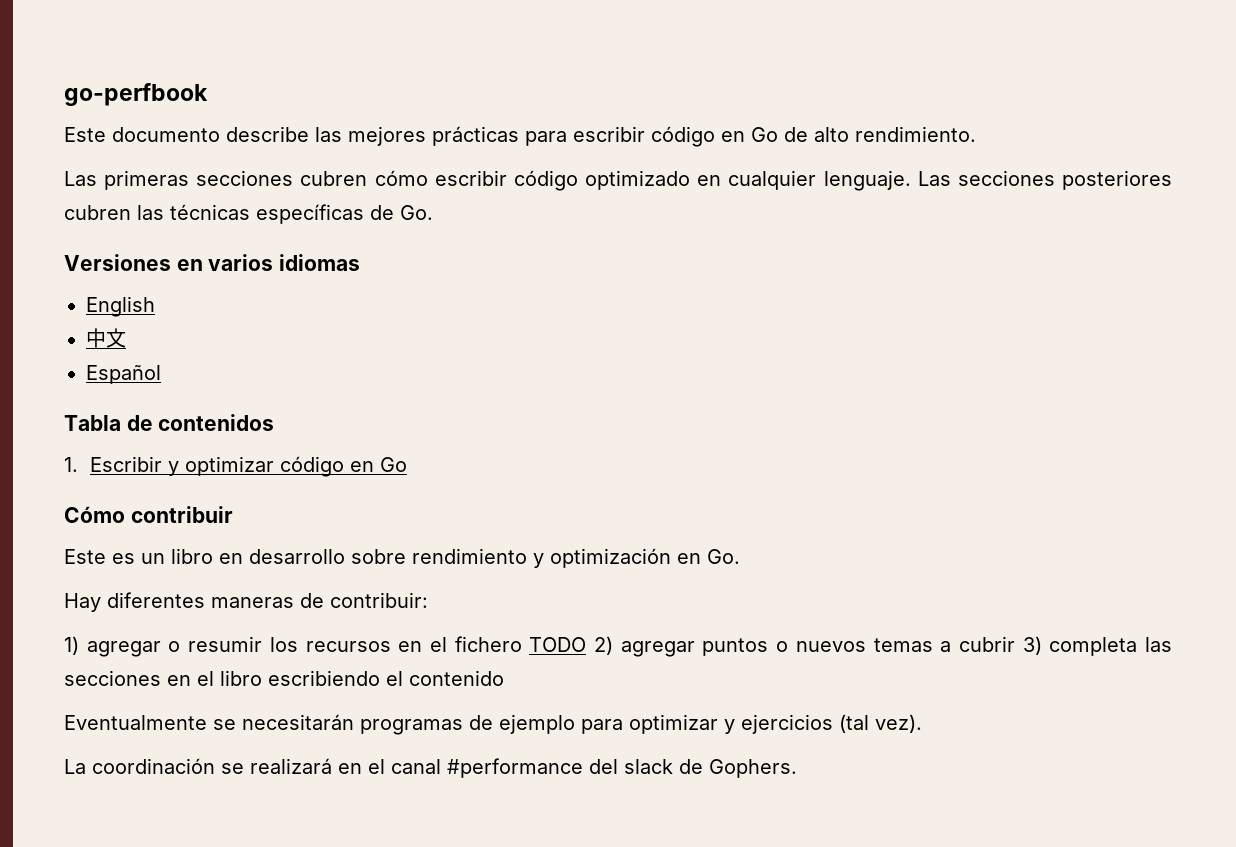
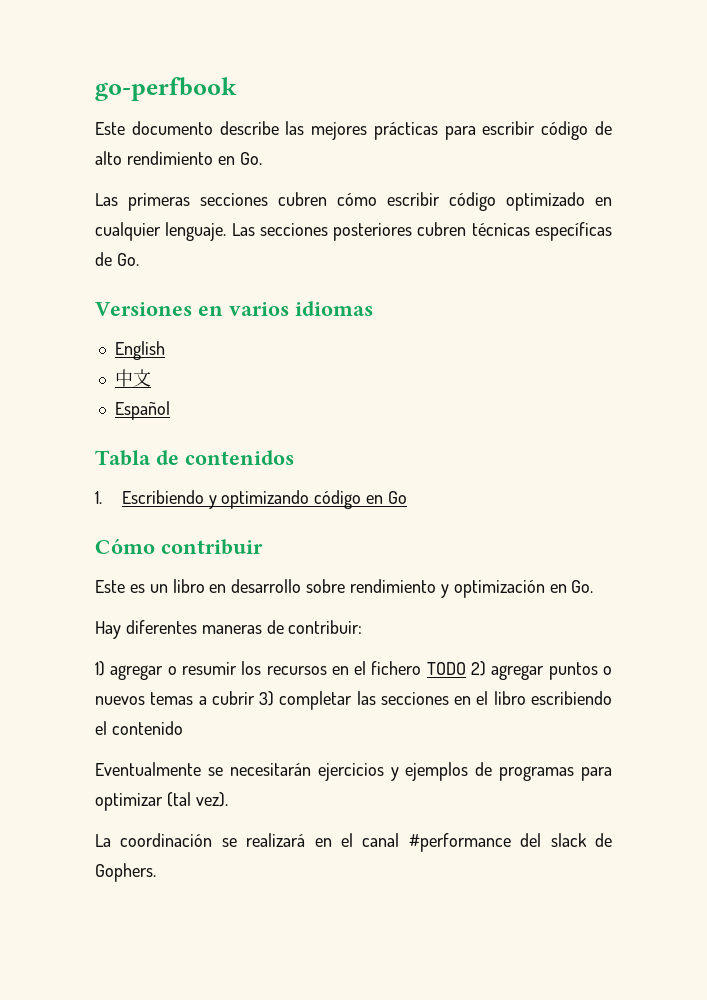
- Este documento describe las mejores prácticas para escribir código en Go de alto rendimiento.
+ Este documento describe las mejores prácticas para escribir código de alto rendimiento en Go.
- Las secciones posteriores cubren las técnicas específicas de Go.
+ Las secciones posteriores cubren técnicas específicas de Go.
- 1. Escribir y optimizar código en Go
+ 1. Escribiendo y optimizando código en Go
- 1) agregar o resumir los recursos en el fichero TODO 2) agregar puntos o nuevos temas a cubrir 3) completa las secciones en el libro escribiendo el contenido
+ 1) agregar o resumir los recursos en el fichero TODO 2) agregar puntos o nuevos temas a cubrir 3) completar las secciones en el libro escribiendo el contenido
- Eventualmente se necesitarán programas de ejemplo para optimizar y ejercicios (tal vez).
+ Eventualmente se necesitarán ejercicios y ejemplos de programas para optimizar (tal vez).

